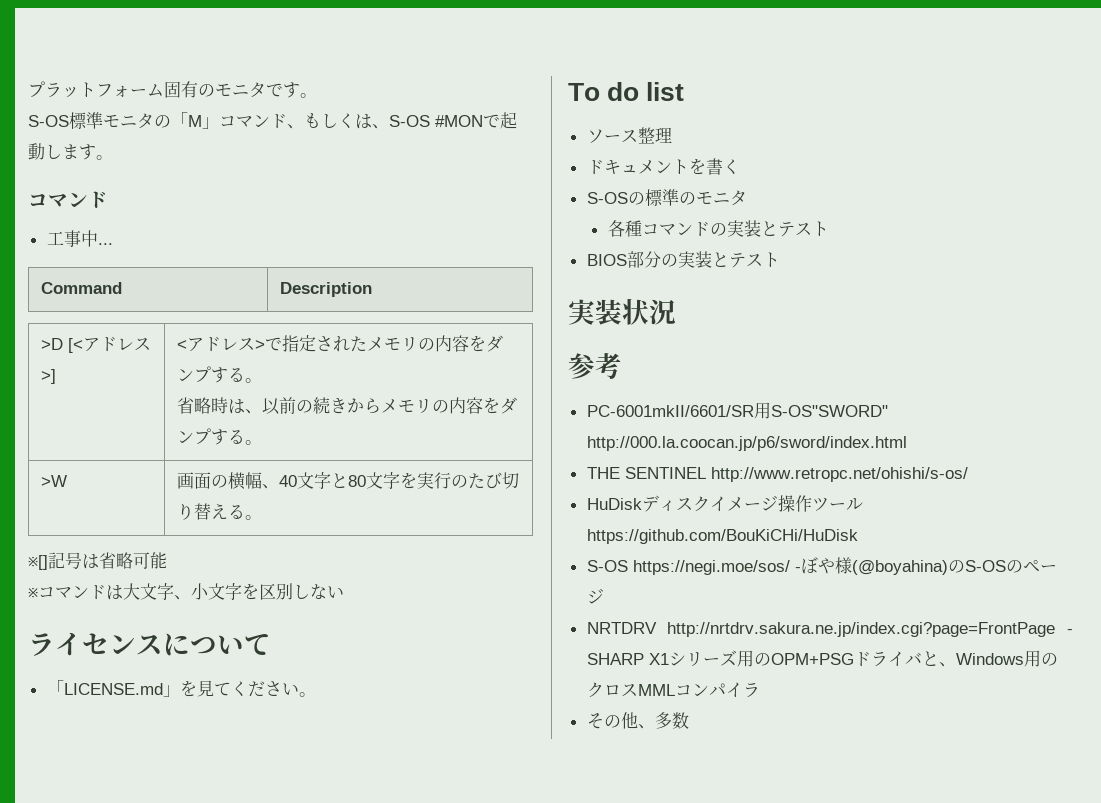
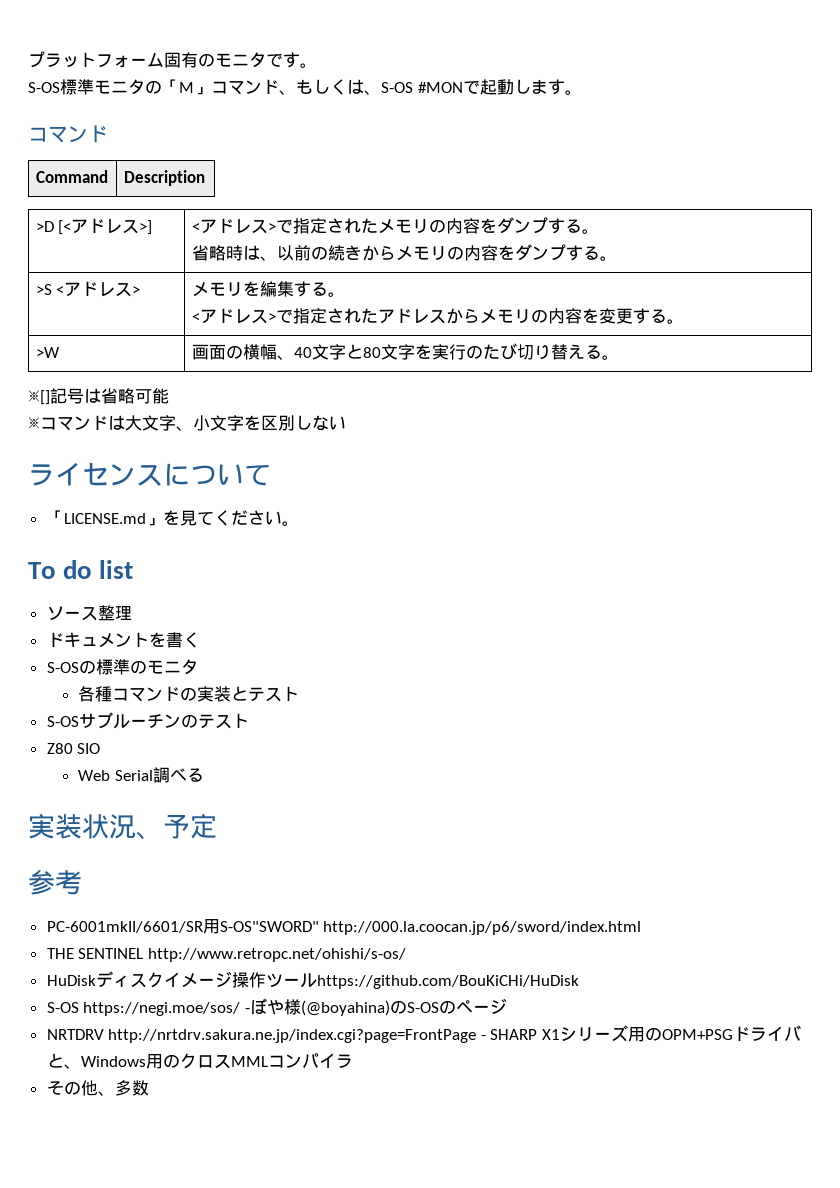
- 工事中...
+ >S <アドレス> | メモリを編集する。
+ <アドレス>で指定されたアドレスからメモリの内容を変更する。
- BIOS部分の実装とテスト
+ S-OSサブルーチンのテスト
+ Z80 SIO
+ Web Serial調べる
- 実装状況
+ 実装状況、予定

